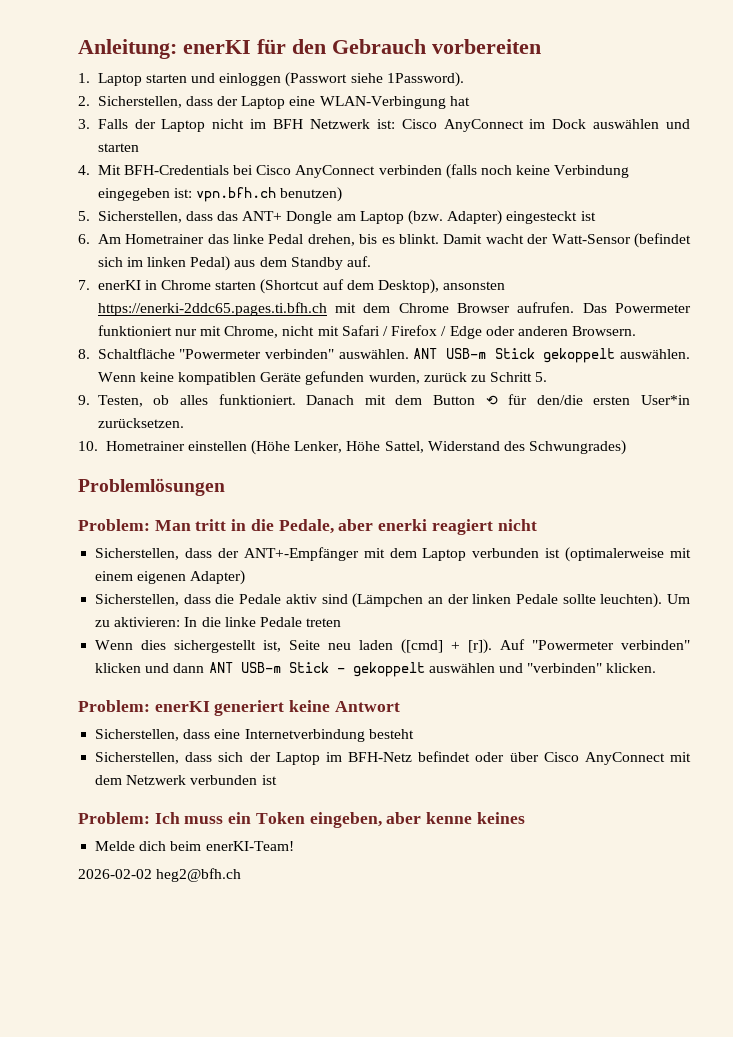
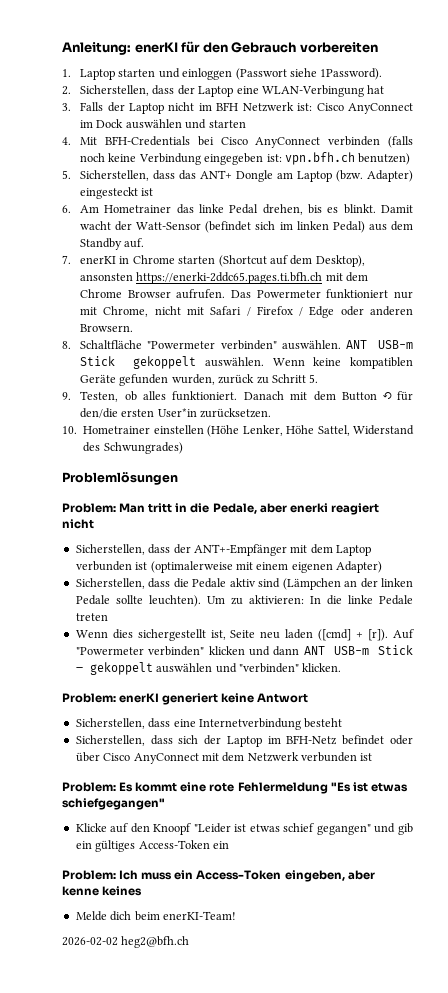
+ Problem: Es kommt eine rote Fehlermeldung "Es ist etwas schiefgegangen"
+ Klicke auf den Knoopf "Leider ist etwas schief gegangen" und gib ein gültiges Access-Token ein
- Problem: Ich muss ein Token eingeben, aber kenne keines
+ Problem: Ich muss ein Access-Token eingeben, aber kenne keines

